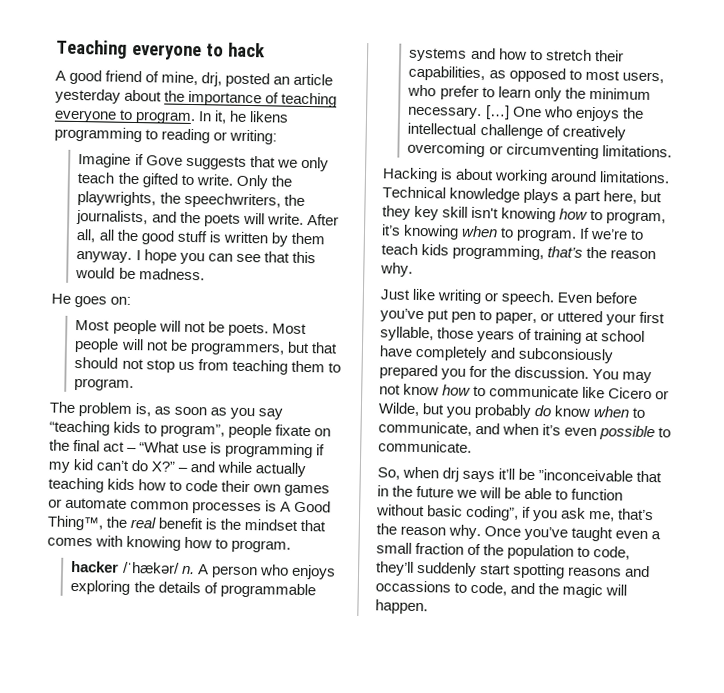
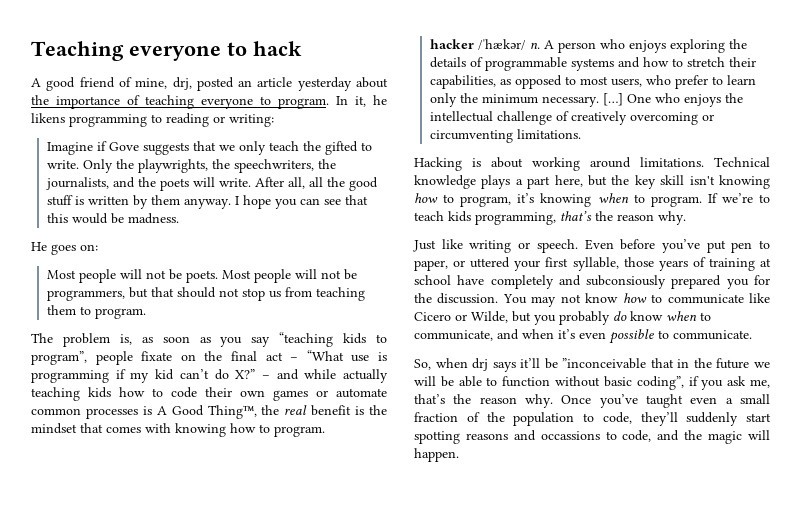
- Technical knowledge plays a part here, but they key skill isn't knowing how to program, it’s knowing when to program.
+ Technical knowledge plays a part here, but the key skill isn't knowing how to program, it’s knowing when to program.

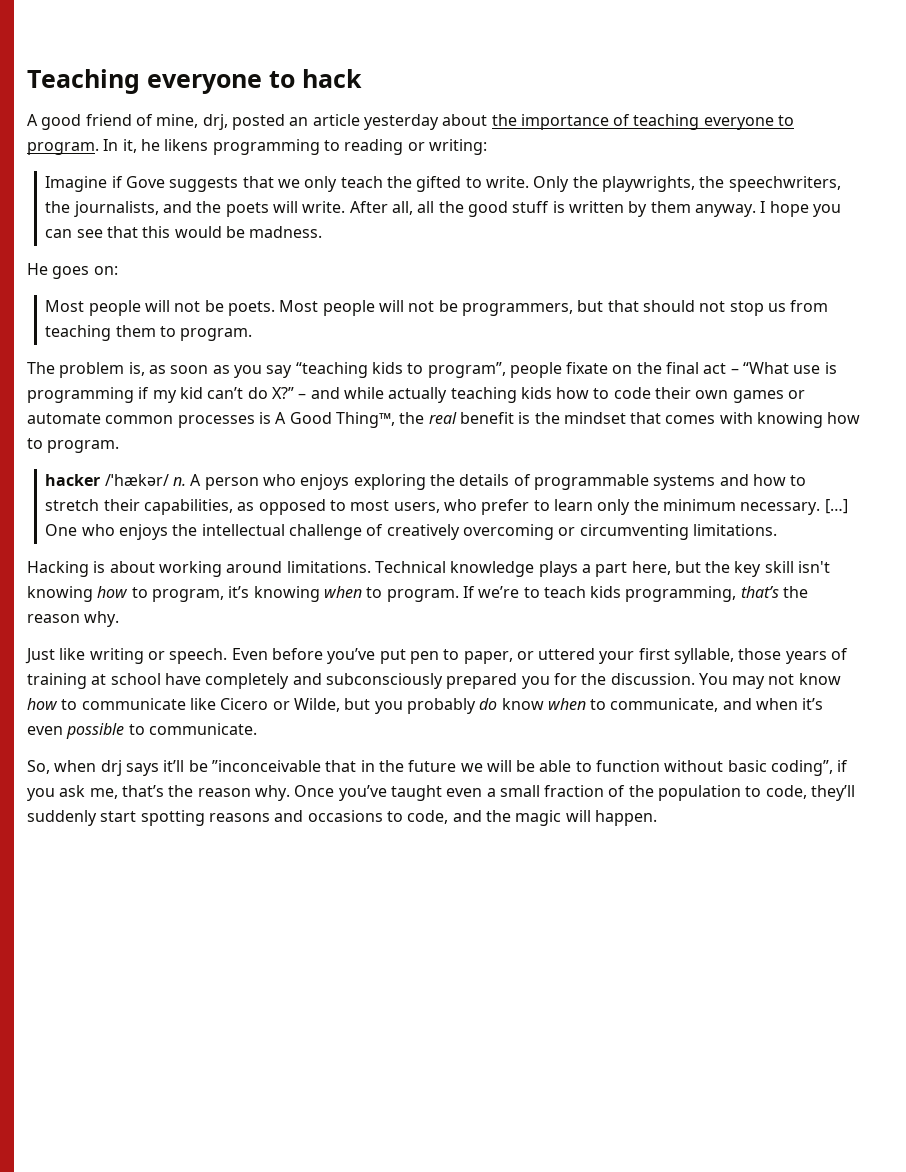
- Even before you’ve put pen to paper, or uttered your first syllable, those years of training at school have completely and subconsiously prepared you for the discussion.
+ Even before you’ve put pen to paper, or uttered your first syllable, those years of training at school have completely and subconsciously prepared you for the discussion.
- Once you’ve taught even a small fraction of the population to code, they’ll suddenly start spotting reasons and occassions to code, and the magic will happen.
+ Once you’ve taught even a small fraction of the population to code, they’ll suddenly start spotting reasons and occasions to code, and the magic will happen.

